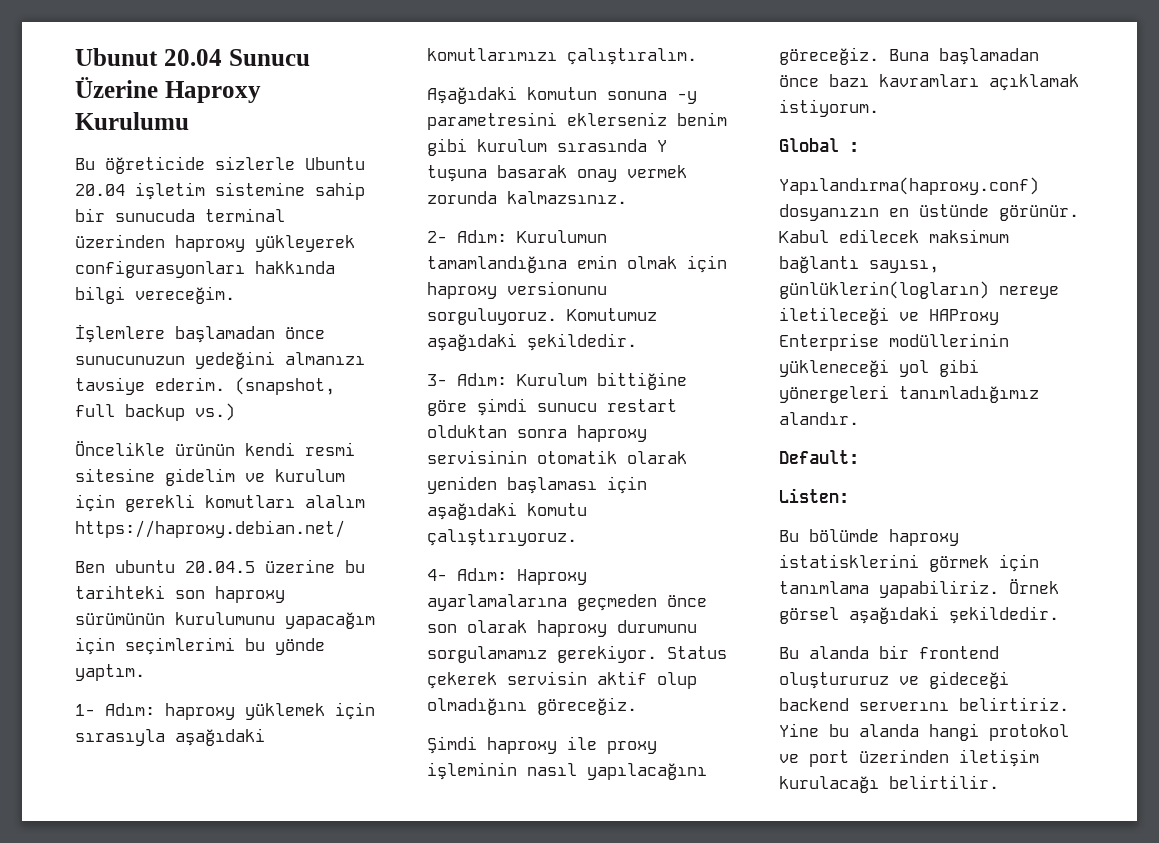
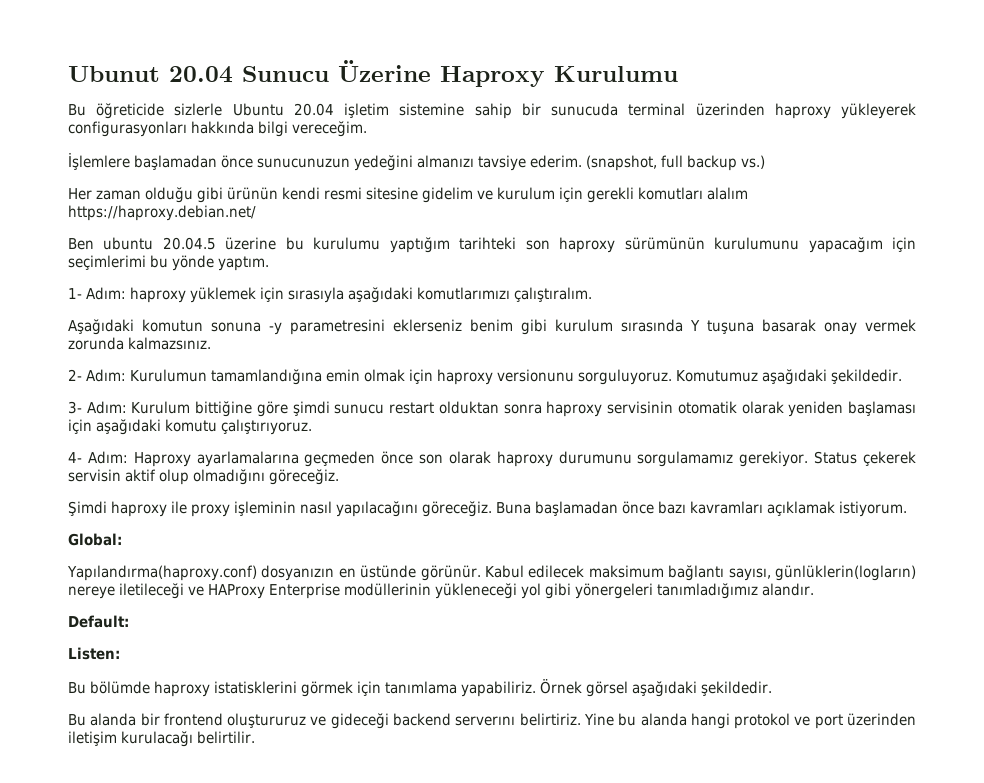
- Öncelikle ürünün kendi resmi sitesine gidelim ve kurulum için gerekli komutları alalım https://haproxy.debian.net/
+ Her zaman olduğu gibi ürünün kendi resmi sitesine gidelim ve kurulum için gerekli komutları alalım https://haproxy.debian.net/
- Ben ubuntu 20.04.5 üzerine bu tarihteki son haproxy sürümünün kurulumunu yapacağım için seçimlerimi bu yönde yaptım.
+ Ben ubuntu 20.04.5 üzerine bu kurulumu yaptığım tarihteki son haproxy sürümünün kurulumunu yapacağım için seçimlerimi bu yönde yaptım.
- Global :
+ Global:

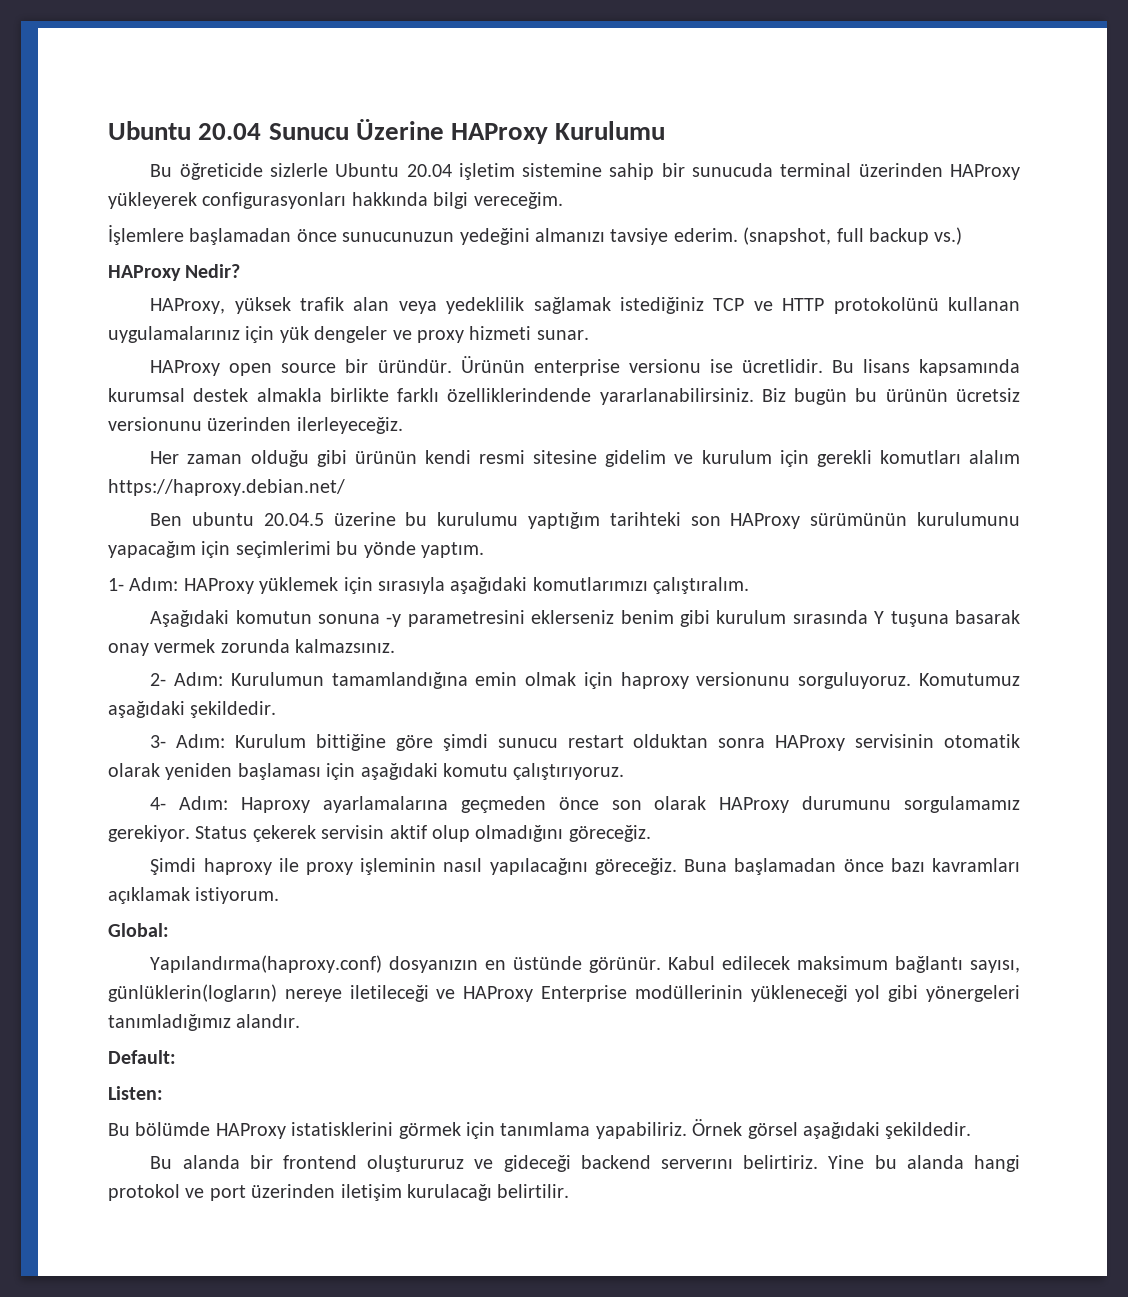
- Ubunut 20.04 Sunucu Üzerine Haproxy Kurulumu
+ Ubuntu 20.04 Sunucu Üzerine HAProxy Kurulumu
- Bu öğreticide sizlerle Ubuntu 20.04 işletim sistemine sahip bir sunucuda terminal üzerinden haproxy yükleyerek configurasyonları hakkında bilgi vereceğim.
+ Bu öğreticide sizlerle Ubuntu 20.04 işletim sistemine sahip bir sunucuda terminal üzerinden HAProxy yükleyerek configurasyonları hakkında bilgi vereceğim.
+ HAProxy Nedir?
+ HAProxy, yüksek trafik alan veya yedeklilik sağlamak istediğiniz TCP ve HTTP protokolünü kullanan uygulamalarınız için yük dengeler ve proxy hizmeti sunar.
+ HAProxy open source bir üründür. Ürünün enterprise versionu ise ücretlidir. Bu lisans kapsamında kurumsal destek almakla birlikte farklı özelliklerindende yararlanabilirsiniz. Biz bugün bu ürünün ücretsiz versionunu üzerinden ilerleyeceğiz.
- Ben ubuntu 20.04.5 üzerine bu kurulumu yaptığım tarihteki son haproxy sürümünün kurulumunu yapacağım için seçimlerimi bu yönde yaptım.
+ Ben ubuntu 20.04.5 üzerine bu kurulumu yaptığım tarihteki son HAProxy sürümünün kurulumunu yapacağım için seçimlerimi bu yönde yaptım.
- 1- Adım: haproxy yüklemek için sırasıyla aşağıdaki komutlarımızı çalıştıralım.
+ 1- Adım: HAProxy yüklemek için sırasıyla aşağıdaki komutlarımızı çalıştıralım.
- 3- Adım: Kurulum bittiğine göre şimdi sunucu restart olduktan sonra haproxy servisinin otomatik olarak yeniden başlaması için aşağıdaki komutu çalıştırıyoruz.
+ 3- Adım: Kurulum bittiğine göre şimdi sunucu restart olduktan sonra HAProxy servisinin otomatik olarak yeniden başlaması için aşağıdaki komutu çalıştırıyoruz.
- 4- Adım: Haproxy ayarlamalarına geçmeden önce son olarak haproxy durumunu sorgulamamız gerekiyor.
+ 4- Adım: Haproxy ayarlamalarına geçmeden önce son olarak HAProxy durumunu sorgulamamız gerekiyor.
- Bu bölümde haproxy istatisklerini görmek için tanımlama yapabiliriz.
+ Bu bölümde HAProxy istatisklerini görmek için tanımlama yapabiliriz.

